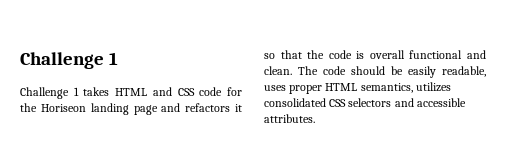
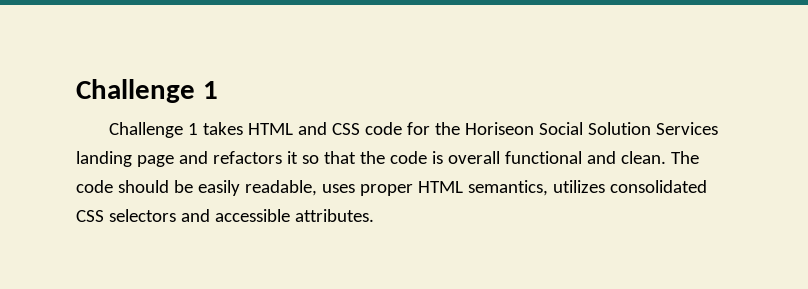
- Challenge 1 takes HTML and CSS code for the Horiseon landing page and refactors it so that the code is overall functional and clean.
+ Challenge 1 takes HTML and CSS code for the Horiseon Social Solution Services landing page and refactors it so that the code is overall functional and clean.

